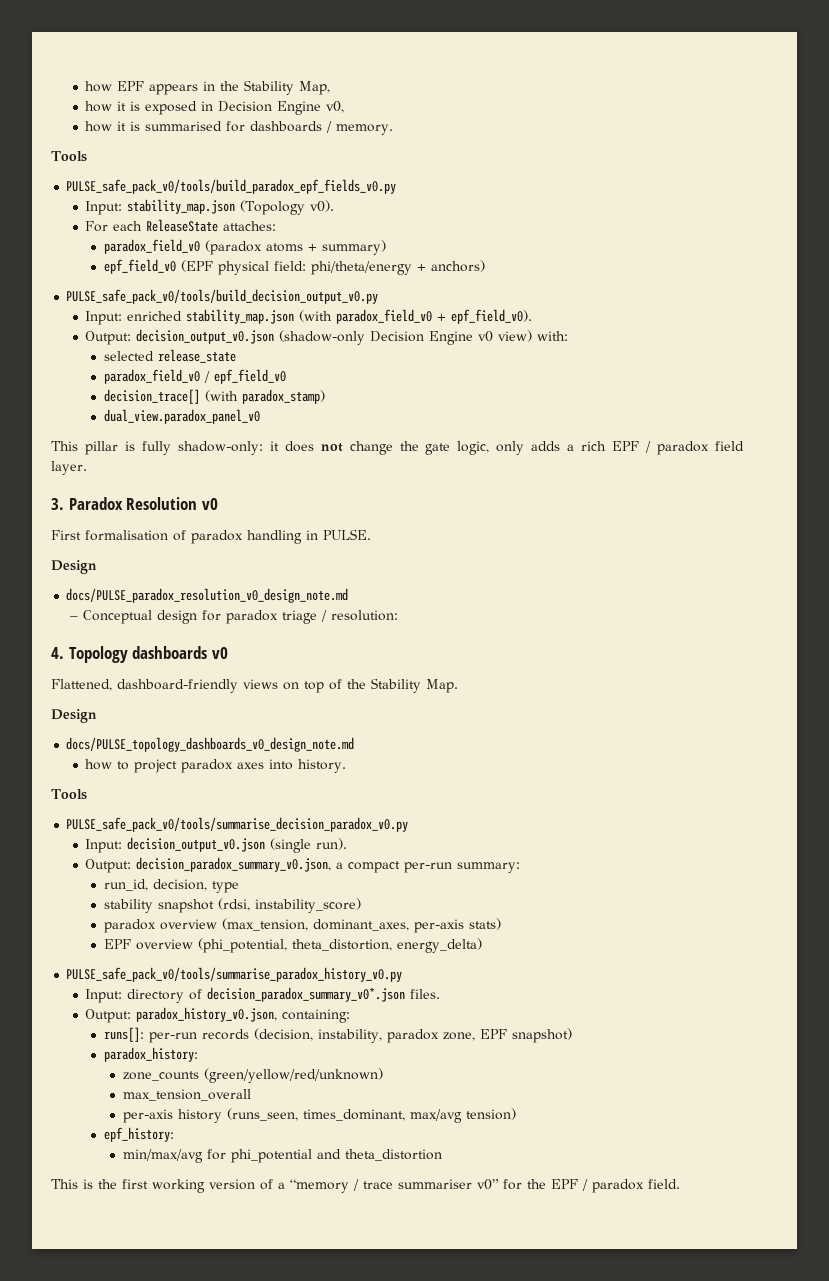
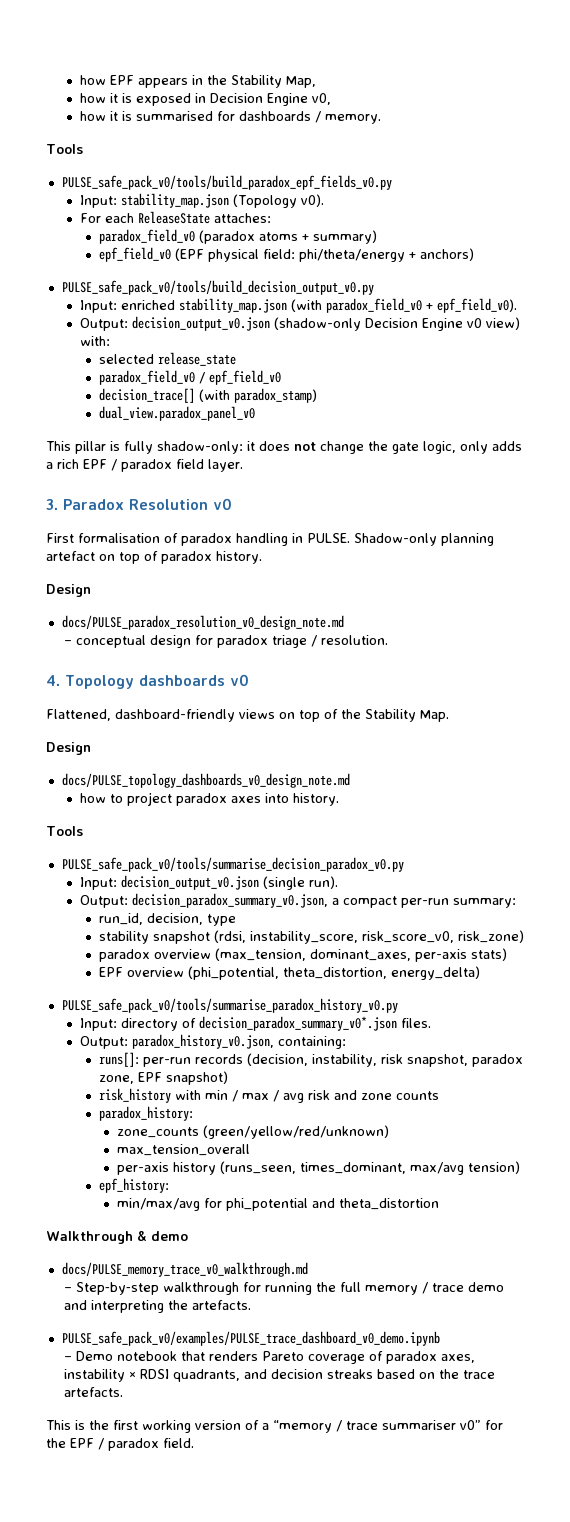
+ Shadow-only planning artefact on top of paradox history.
- – Conceptual design for paradox triage / resolution:
+ – conceptual design for paradox triage / resolution.
- stability snapshot (rdsi, instability_score)
+ stability snapshot (rdsi, instability_score, risk_score_v0, risk_zone)
- runs[]: per-run records (decision, instability, paradox zone, EPF snapshot)
+ runs[]: per-run records (decision, instability, risk snapshot, paradox zone, EPF snapshot)
+ risk_history with min / max / avg risk and zone counts
+ Walkthrough & demo
+ docs/PULSE_memory_trace_v0_walkthrough.md
+ – Step‑by‑step walkthrough for running the full memory / trace demo and interpreting the artefacts.
+ PULSE_safe_pack_v0/examples/PULSE_trace_dashboard_v0_demo.ipynb
+ – Demo notebook that renders Pareto coverage of paradox axes, instability × RDSI quadrants, and decision streaks based on the trace artefacts.

